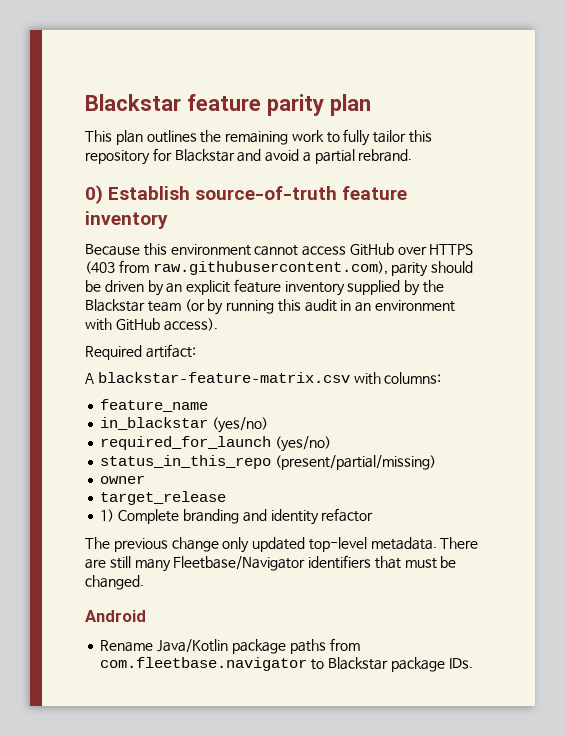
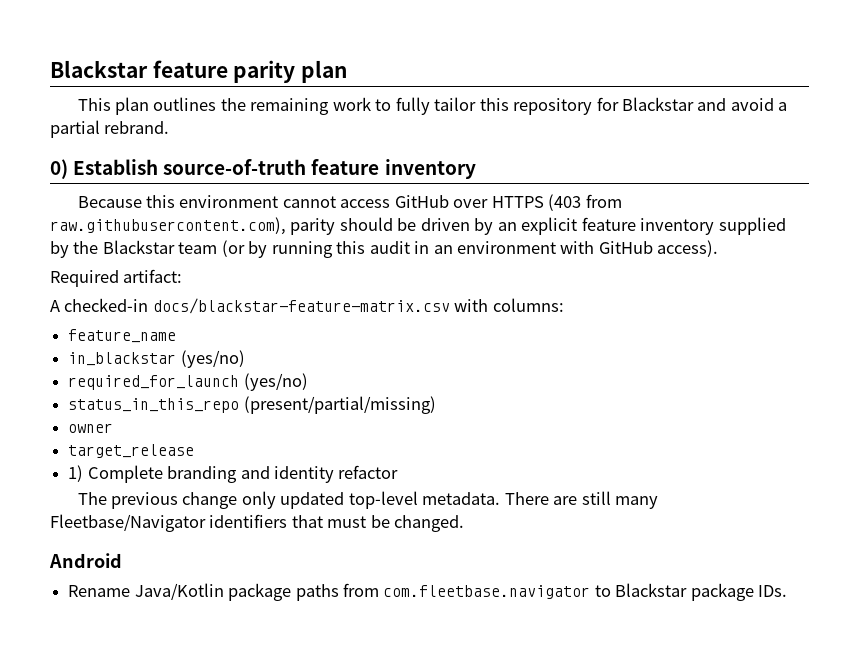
- A blackstar-feature-matrix.csv with columns:
+ A checked-in docs/blackstar-feature-matrix.csv with columns:

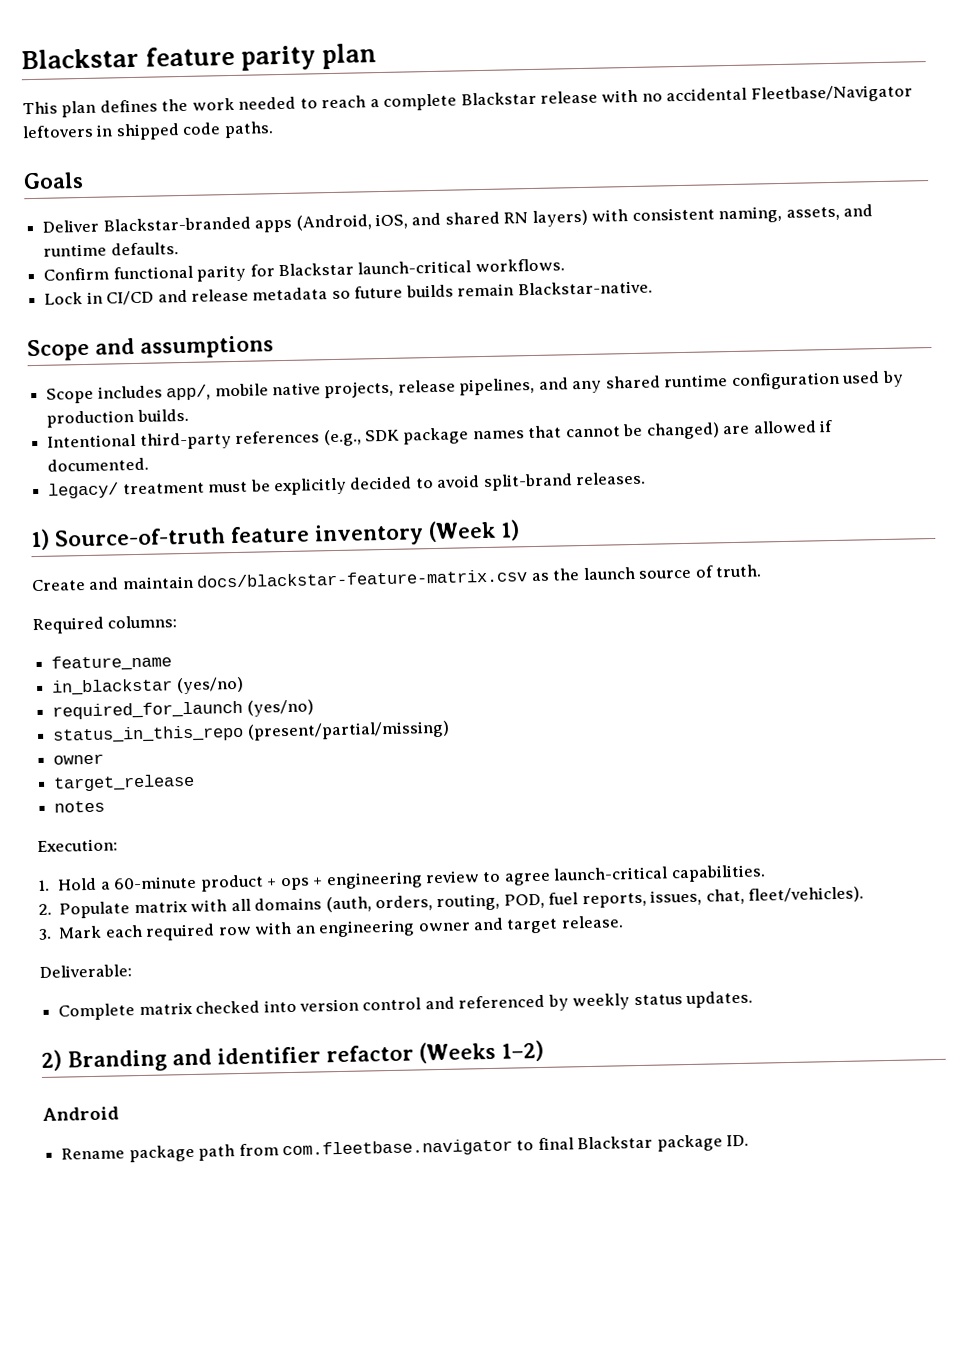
- This plan outlines the remaining work to fully tailor this repository for Blackstar and avoid a partial rebrand.
- 0) Establish source-of-truth feature inventory
- Because this environment cannot access GitHub over HTTPS (403 from raw.githubusercontent.com), parity should be driven by an explicit feature inventory supplied by the Blackstar team (or by running this audit in an environment with GitHub access).
- Required artifact:
- A checked-in docs/blackstar-feature-matrix.csv with columns:
+ This plan defines the work needed to reach a complete Blackstar release with no accidental Fleetbase/Navigator leftovers in shipped code paths.
+ Goals
+ Deliver Blackstar-branded apps (Android, iOS, and shared RN layers) with consistent naming, assets, and runtime defaults.
+ Confirm functional parity for Blackstar launch-critical workflows.
+ Lock in CI/CD and release metadata so future builds remain Blackstar-native.
+ Scope and assumptions
+ Scope includes app/, mobile native projects, release pipelines, and any shared runtime configuration used by production builds.
+ Intentional third-party references (e.g., SDK package names that cannot be changed) are allowed if documented.
+ legacy/ treatment must be explicitly decided to avoid split-brand releases.
+ 1) Source-of-truth feature inventory (Week 1)
+ Create and maintain docs/blackstar-feature-matrix.csv as the launch source of truth.
+ Required columns:
- 1) Complete branding and identity refactor
- The previous change only updated top-level metadata. There are still many Fleetbase/Navigator identifiers that must be changed.
+ notes
+ Execution:
+ 1. Hold a 60-minute product + ops + engineering review to agree launch-critical capabilities.
+ 2. Populate matrix with all domains (auth, orders, routing, POD, fuel reports, issues, chat, fleet/vehicles).
+ 3. Mark each required row with an engineering owner and target release.
+ Deliverable:
+ Complete matrix checked into version control and referenced by weekly status updates.
+ 2) Branding and identifier refactor (Weeks 1–2)
- Rename Java/Kotlin package paths from com.fleetbase.navigator to Blackstar package IDs.
+ Rename package path from com.fleetbase.navigator to final Blackstar package ID.

